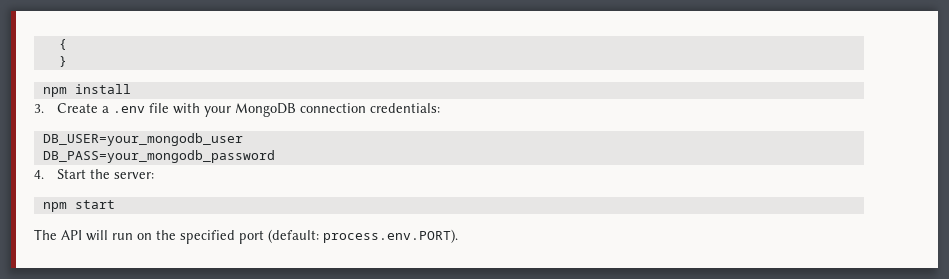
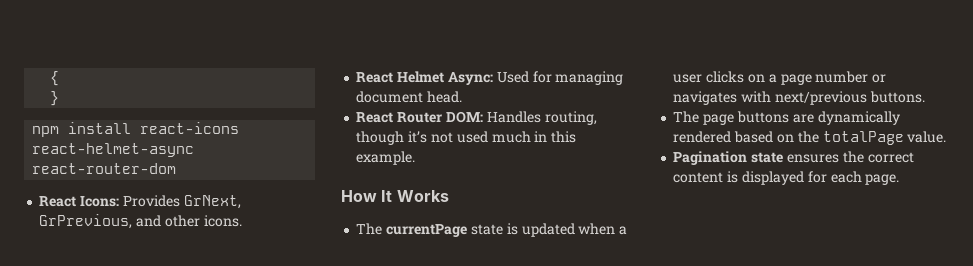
- npm install
- 3. Create a .env file with your MongoDB connection credentials:
- DB_USER=your_mongodb_user
- DB_PASS=your_mongodb_password
- 4. Start the server:
- npm start
- The API will run on the specified port (default: process.env.PORT).
+ npm install react-icons react-helmet-async react-router-dom
+ React Icons: Provides GrNext, GrPrevious, and other icons.
+ React Helmet Async: Used for managing document head.
+ React Router DOM: Handles routing, though it’s not used much in this example.
+ How It Works
+ The currentPage state is updated when a user clicks on a page number or navigates with next/previous buttons.
+ The page buttons are dynamically rendered based on the totalPage value.
+ Pagination state ensures the correct content is displayed for each page.

